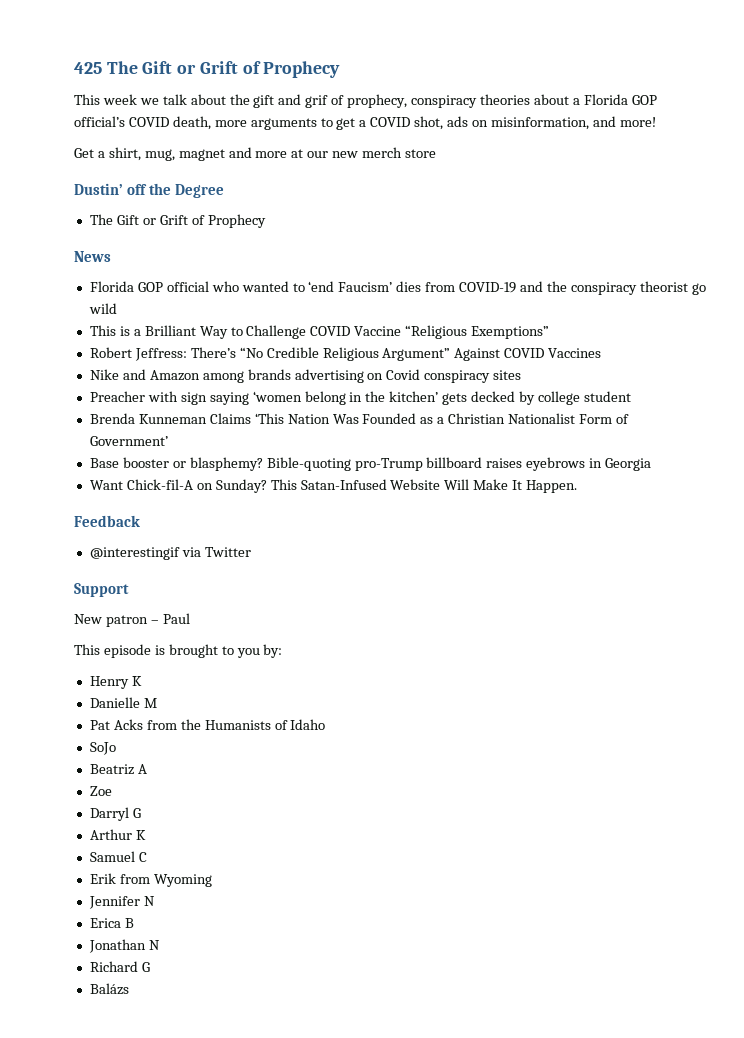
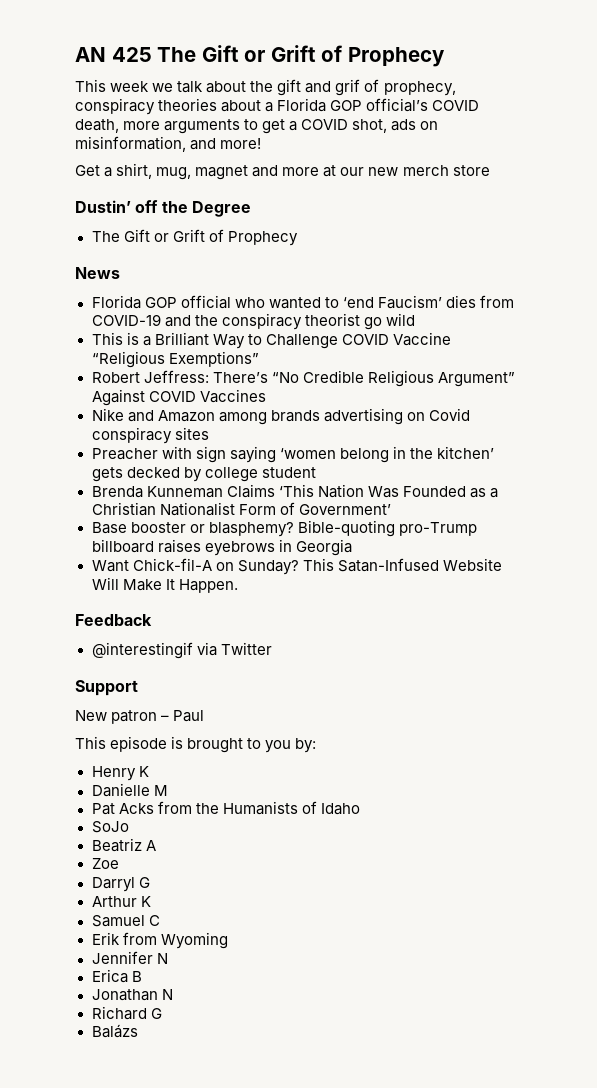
- 425 The Gift or Grift of Prophecy
+ AN 425 The Gift or Grift of Prophecy

